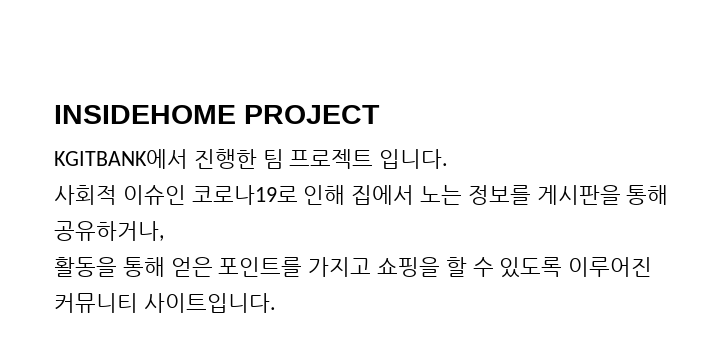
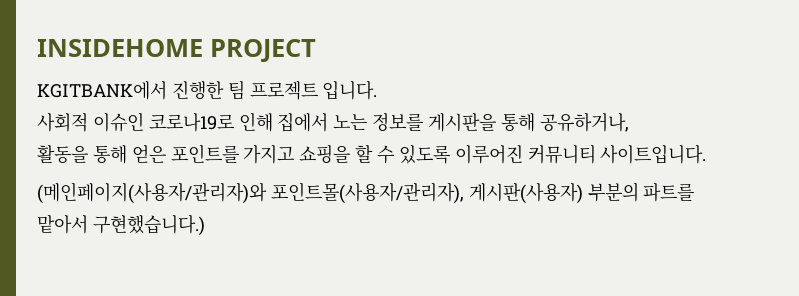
+ (메인페이지(사용자/관리자)와 포인트몰(사용자/관리자), 게시판(사용자) 부분의 파트를 맡아서 구현했습니다.)

